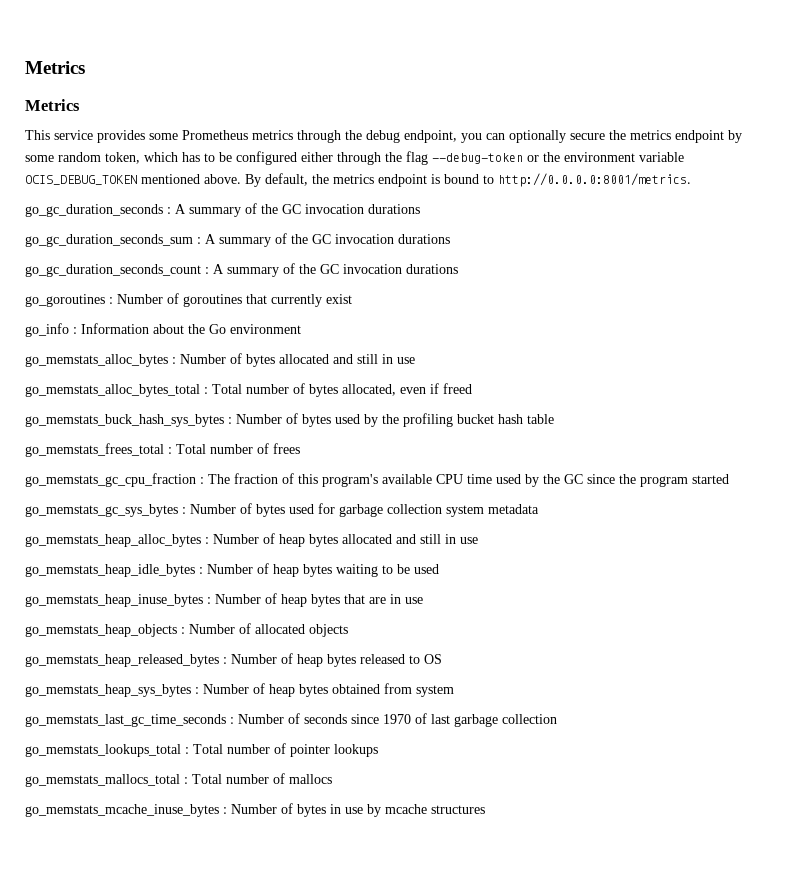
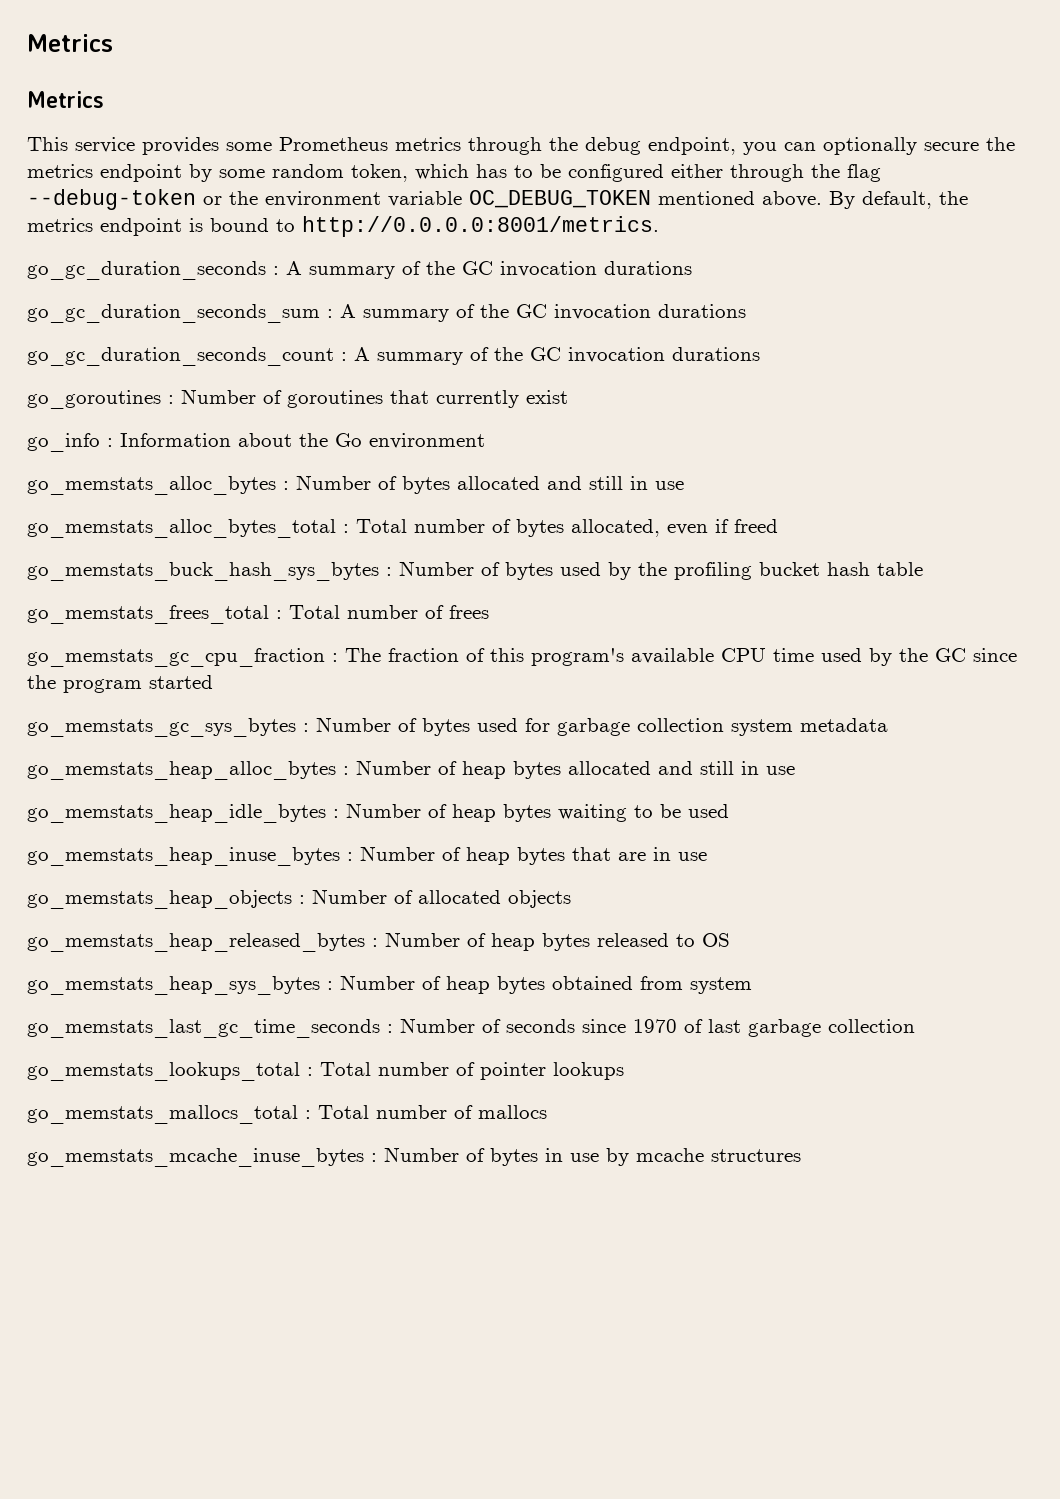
- This service provides some Prometheus metrics through the debug endpoint, you can optionally secure the metrics endpoint by some random token, which has to be configured either through the flag --debug-token or the environment variable OCIS_DEBUG_TOKEN mentioned above.
+ This service provides some Prometheus metrics through the debug endpoint, you can optionally secure the metrics endpoint by some random token, which has to be configured either through the flag --debug-token or the environment variable OC_DEBUG_TOKEN mentioned above.

